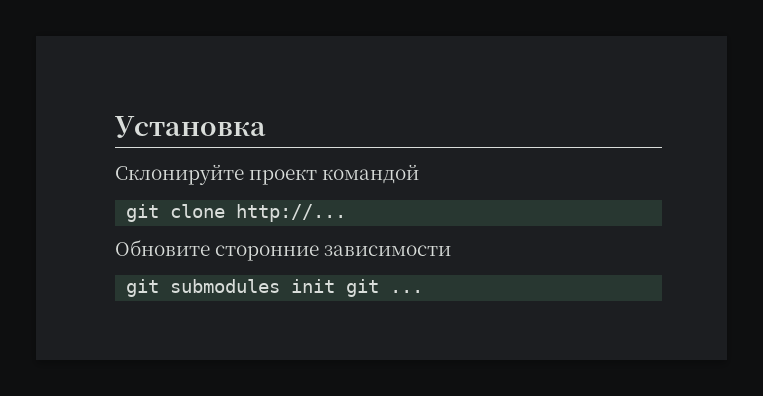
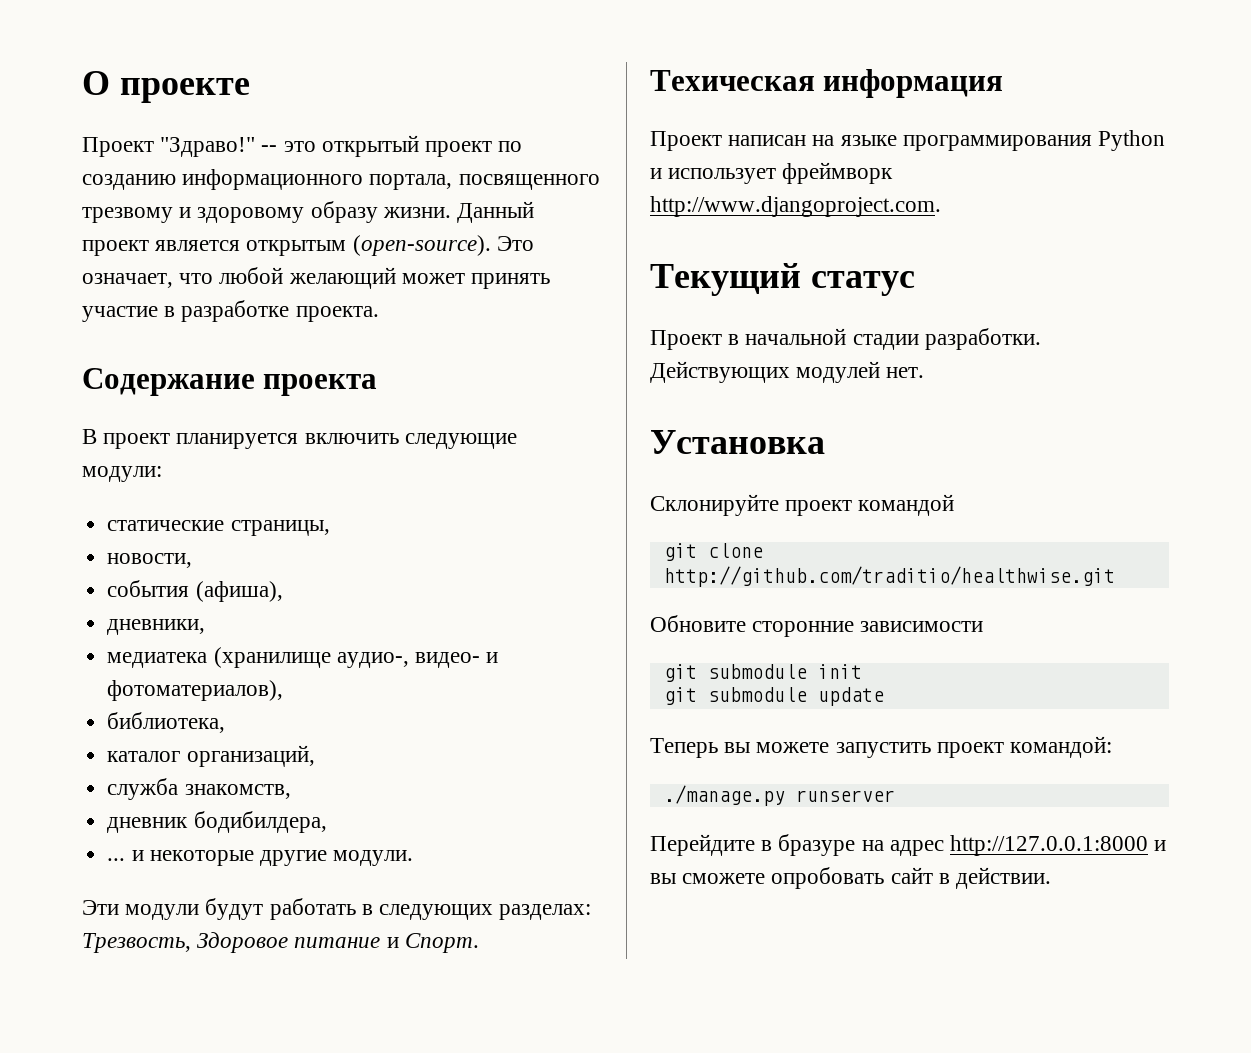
+ О проекте
+ Проект "Здраво!" -- это открытый проект по созданию информационного портала, посвященного трезвому и здоровому образу жизни. Данный проект является открытым (open-source). Это означает, что любой желающий может принять участие в разработке проекта.
+ Содержание проекта
+ В проект планируется включить следующие модули:
+ статические страницы,
+ новости,
+ события (афиша),
+ дневники,
+ медиатека (хранилище аудио-, видео- и фотоматериалов),
+ библиотека,
+ каталог организаций,
+ служба знакомств,
+ дневник бодибилдера,
+ ... и некоторые другие модули.
+ Эти модули будут работать в следующих разделах: Трезвость, Здоровое питание и Спорт.
+ Техическая информация
+ Проект написан на языке программирования Python и использует фреймворк http://www.djangoproject.com.
+ Текущий статус
+ Проект в начальной стадии разработки. Действующих модулей нет.
- git clone http://...
+ git clone http://github.com/traditio/healthwise.git
- git submodules init git ...
+ git submodule init
+ git submodule update
+ Теперь вы можете запустить проект командой:
+ ./manage.py runserver
+ Перейдите в бразуре на адрес http://127.0.0.1:8000 и вы сможете опробовать сайт в действии.

